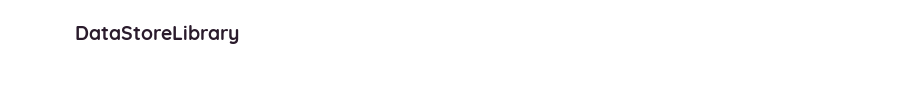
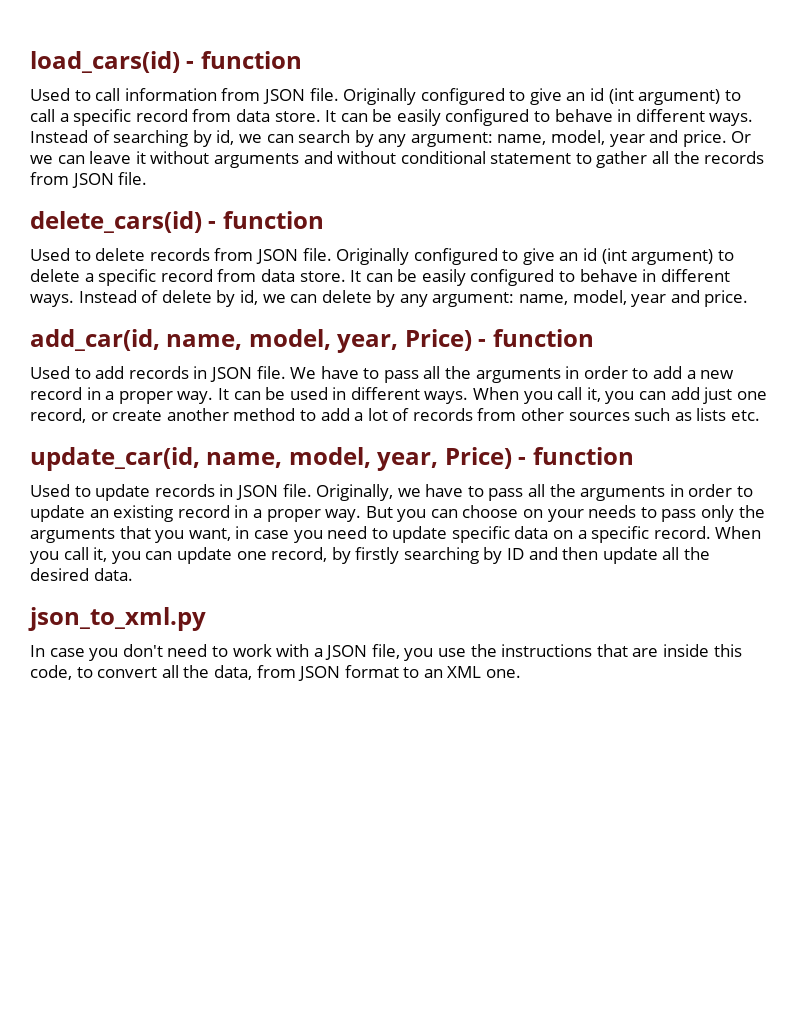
- DataStoreLibrary
+ load_cars(id) - function
+ Used to call information from JSON file. Originally configured to give an id (int argument) to call a specific record from data store. It can be easily configured to behave in different ways. Instead of searching by id, we can search by any argument: name, model, year and price. Or we can leave it without arguments and without conditional statement to gather all the records from JSON file.
+ delete_cars(id) - function
+ Used to delete records from JSON file. Originally configured to give an id (int argument) to delete a specific record from data store. It can be easily configured to behave in different ways. Instead of delete by id, we can delete by any argument: name, model, year and price.
+ add_car(id, name, model, year, Price) - function
+ Used to add records in JSON file. We have to pass all the arguments in order to add a new record in a proper way. It can be used in different ways. When you call it, you can add just one record, or create another method to add a lot of records from other sources such as lists etc.
+ update_car(id, name, model, year, Price) - function
+ Used to update records in JSON file. Originally, we have to pass all the arguments in order to update an existing record in a proper way. But you can choose on your needs to pass only the arguments that you want, in case you need to update specific data on a specific record. When you call it, you can update one record, by firstly searching by ID and then update all the desired data.
+ json_to_xml.py
+ In case you don't need to work with a JSON file, you use the instructions that are inside this code, to convert all the data, from JSON format to an XML one.

